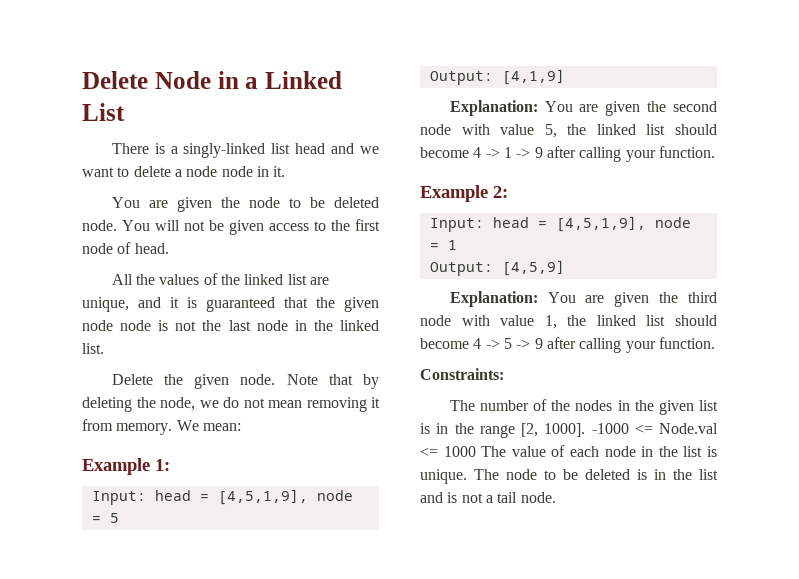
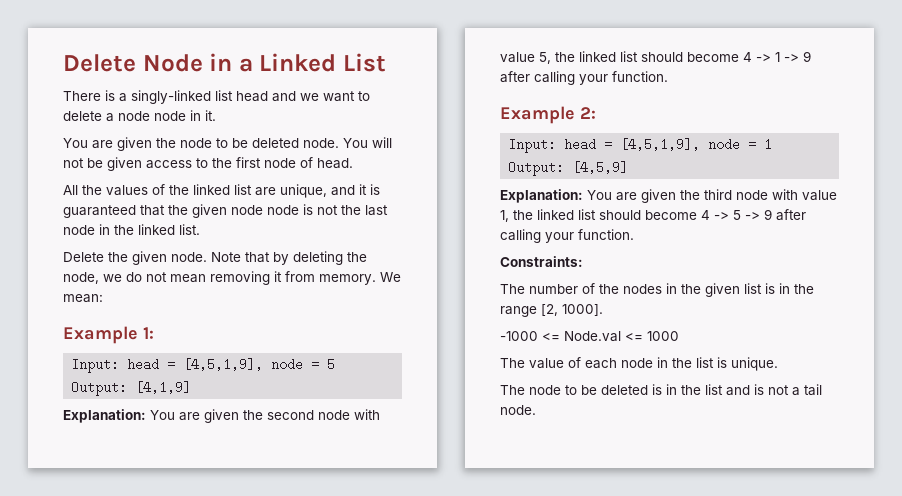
- The number of the nodes in the given list is in the range [2, 1000]. -1000 <= Node.val <= 1000 The value of each node in the list is unique. The node to be deleted is in the list and is not a tail node.
+ The number of the nodes in the given list is in the range [2, 1000].
+ -1000 <= Node.val <= 1000
+ The value of each node in the list is unique.
+ The node to be deleted is in the list and is not a tail node.

